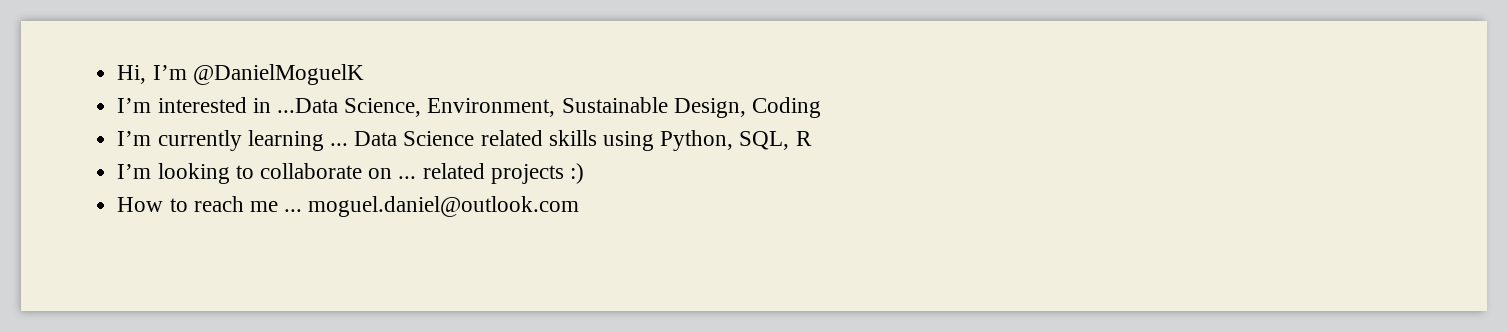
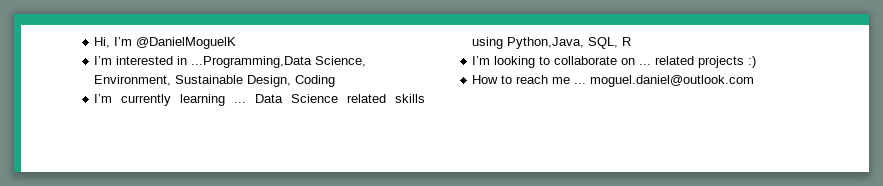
- I’m interested in ...Data Science, Environment, Sustainable Design, Coding
+ I’m interested in ...Programming,Data Science, Environment, Sustainable Design, Coding
- Data Science related skills using Python, SQL, R
+ Data Science related skills using Python,Java, SQL, R

